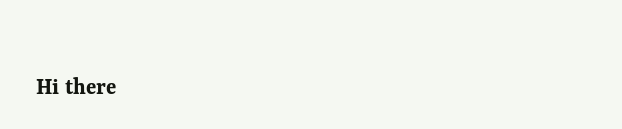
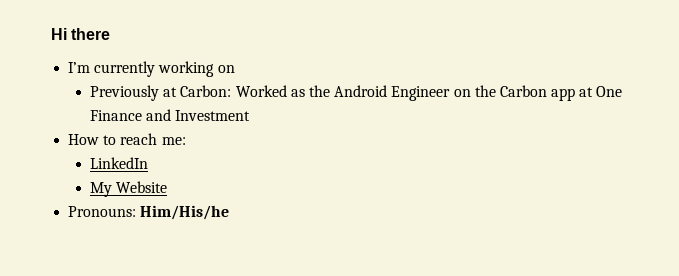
+ I’m currently working on
+ Previously at Carbon: Worked as the Android Engineer on the Carbon app at One Finance and Investment
+ How to reach me:
+ LinkedIn
+ My Website
+ Pronouns: Him/His/he

